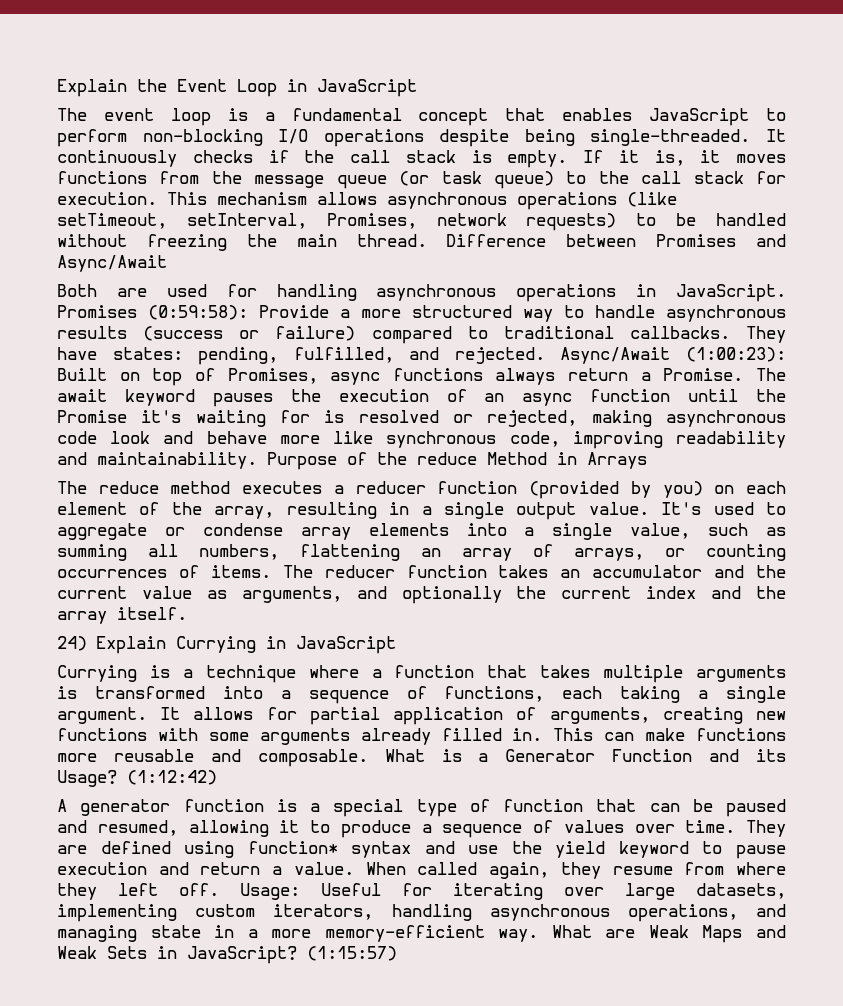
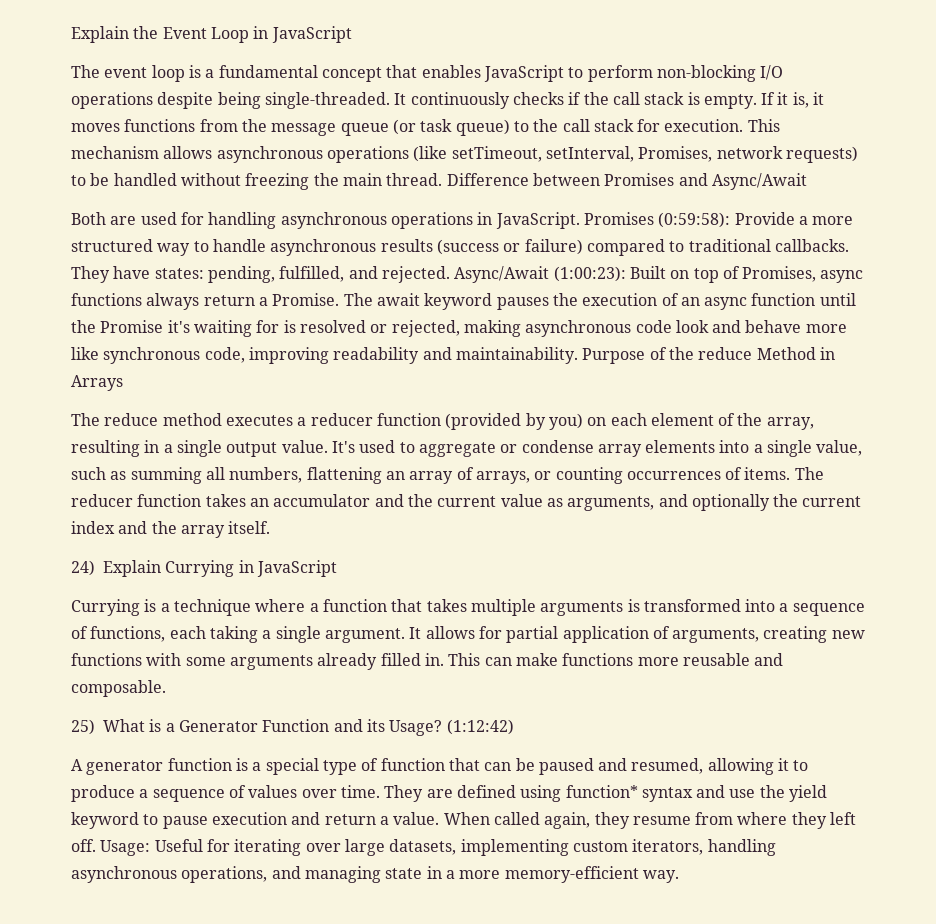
- This can make functions more reusable and composable. What is a Generator Function and its Usage?
+ This can make functions more reusable and composable.
+ 25) What is a Generator Function and its Usage?
- What are Weak Maps and Weak Sets in JavaScript? (1:15:57)

